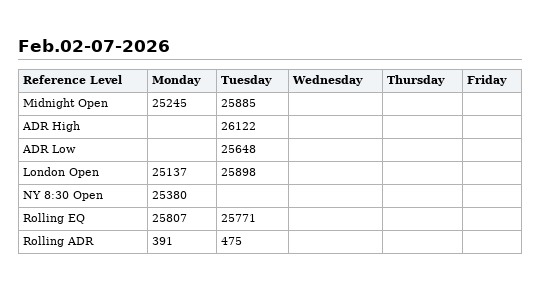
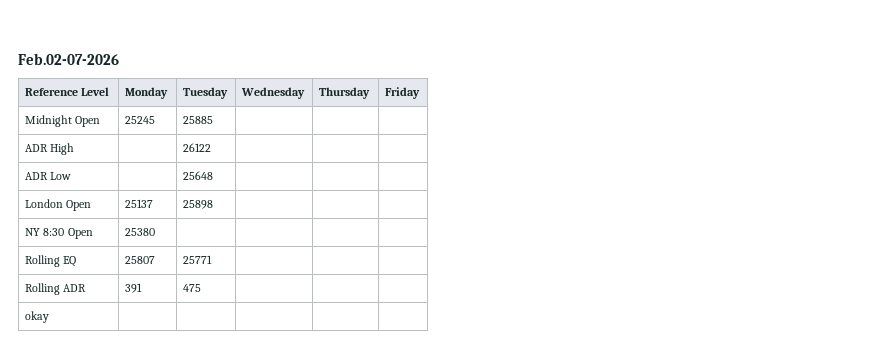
+ okay | | | | |

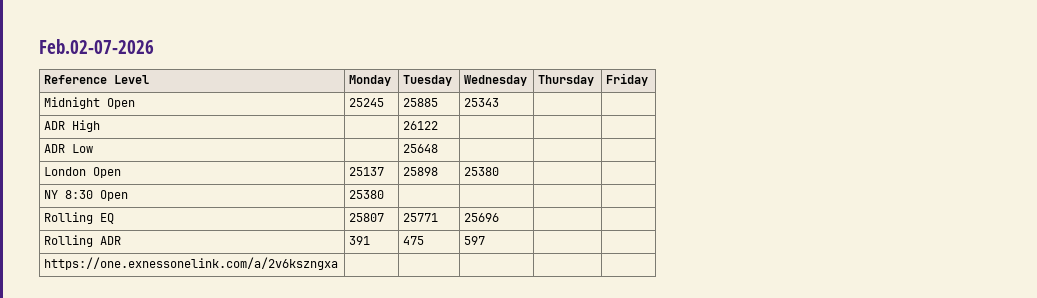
- Midnight Open | 25245 | 25885 | | |
+ Midnight Open | 25245 | 25885 | 25343 | |
- London Open | 25137 | 25898 | | |
+ London Open | 25137 | 25898 | 25380 | |
- Rolling EQ | 25807 | 25771 | | |
+ Rolling EQ | 25807 | 25771 | 25696 | |
- Rolling ADR | 391 | 475 | | |
- okay | | | | |
+ Rolling ADR | 391 | 475 | 597 | |
+ https://one.exnessonelink.com/a/2v6kszngxa | | | | |

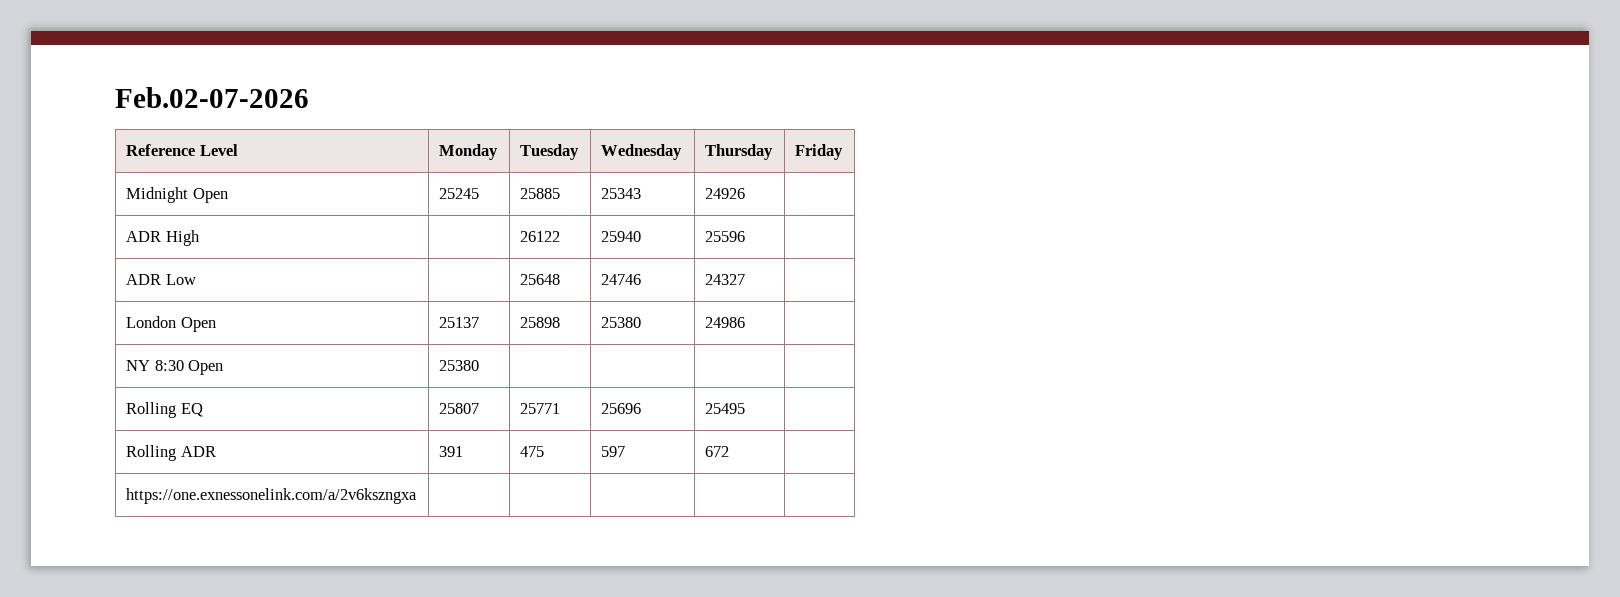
- Midnight Open | 25245 | 25885 | 25343 | |
+ Midnight Open | 25245 | 25885 | 25343 | 24926 |
- ADR High | | 26122 | | |
+ ADR High | | 26122 | 25940 | 25596 |
- ADR Low | | 25648 | | |
+ ADR Low | | 25648 | 24746 | 24327 |
- London Open | 25137 | 25898 | 25380 | |
+ London Open | 25137 | 25898 | 25380 | 24986 |
- Rolling EQ | 25807 | 25771 | 25696 | |
+ Rolling EQ | 25807 | 25771 | 25696 | 25495 |
- Rolling ADR | 391 | 475 | 597 | |
+ Rolling ADR | 391 | 475 | 597 | 672 |

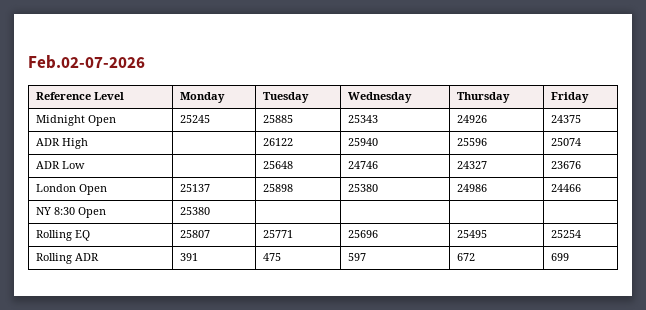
- Midnight Open | 25245 | 25885 | 25343 | 24926 |
+ Midnight Open | 25245 | 25885 | 25343 | 24926 | 24375
- ADR High | | 26122 | 25940 | 25596 |
+ ADR High | | 26122 | 25940 | 25596 | 25074
- ADR Low | | 25648 | 24746 | 24327 |
+ ADR Low | | 25648 | 24746 | 24327 | 23676
- London Open | 25137 | 25898 | 25380 | 24986 |
+ London Open | 25137 | 25898 | 25380 | 24986 | 24466
- Rolling EQ | 25807 | 25771 | 25696 | 25495 |
+ Rolling EQ | 25807 | 25771 | 25696 | 25495 | 25254
- Rolling ADR | 391 | 475 | 597 | 672 |
- https://one.exnessonelink.com/a/2v6kszngxa | | | | |
+ Rolling ADR | 391 | 475 | 597 | 672 | 699

